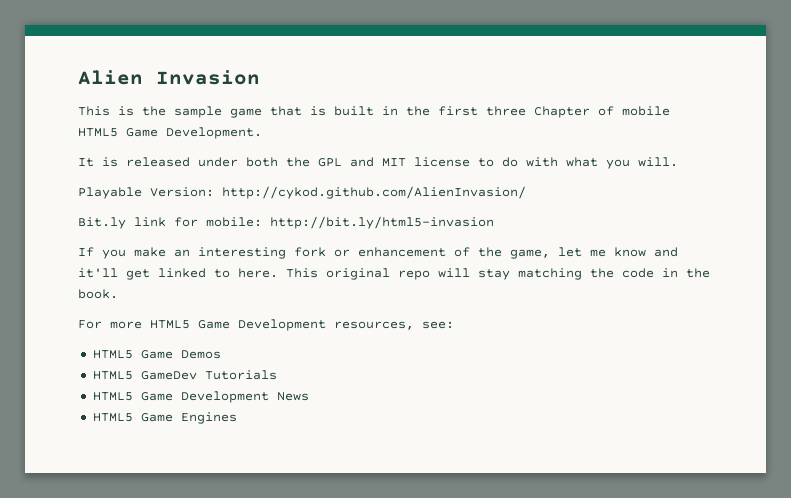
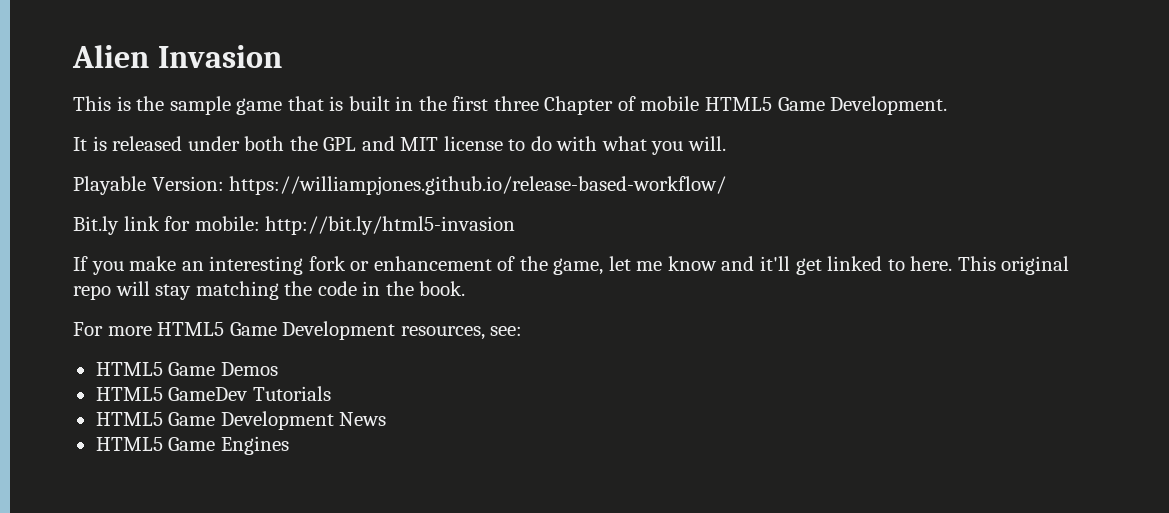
- Playable Version: http://cykod.github.com/AlienInvasion/
+ Playable Version: https://williampjones.github.io/release-based-workflow/

